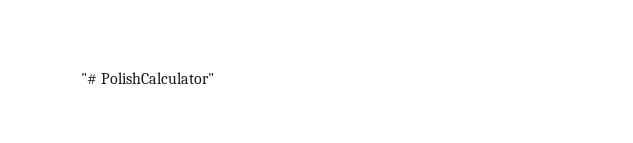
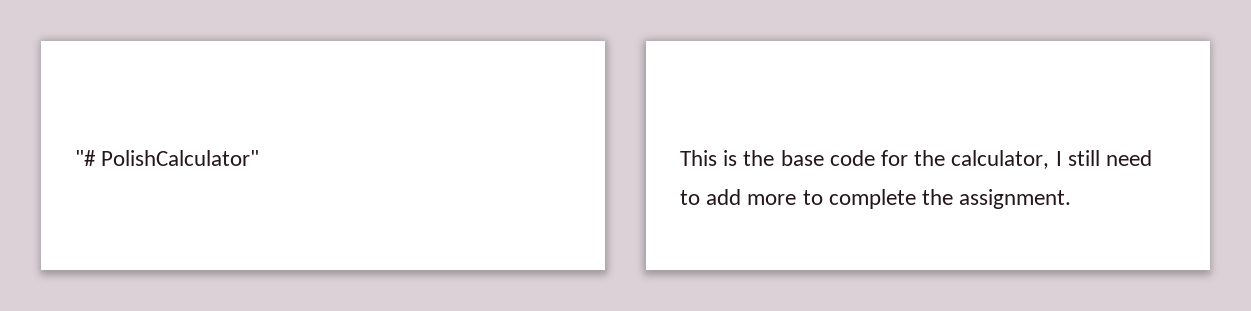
+ This is the base code for the calculator, I still need to add more to complete the assignment.

